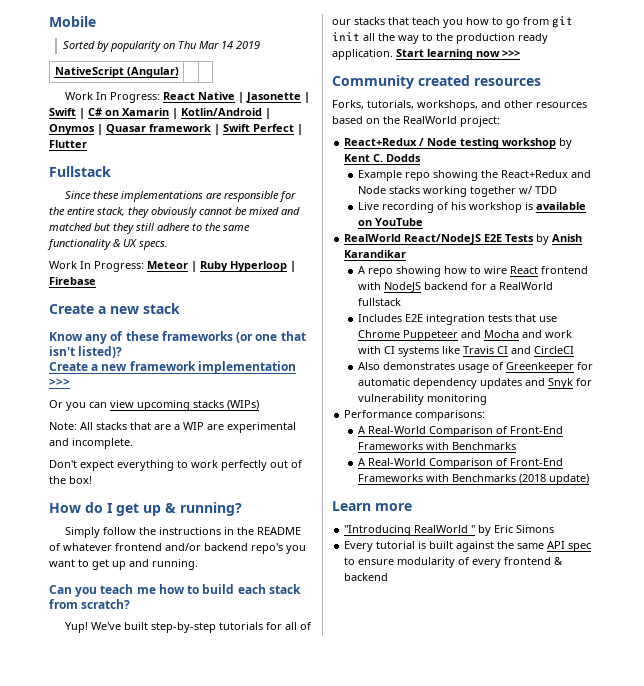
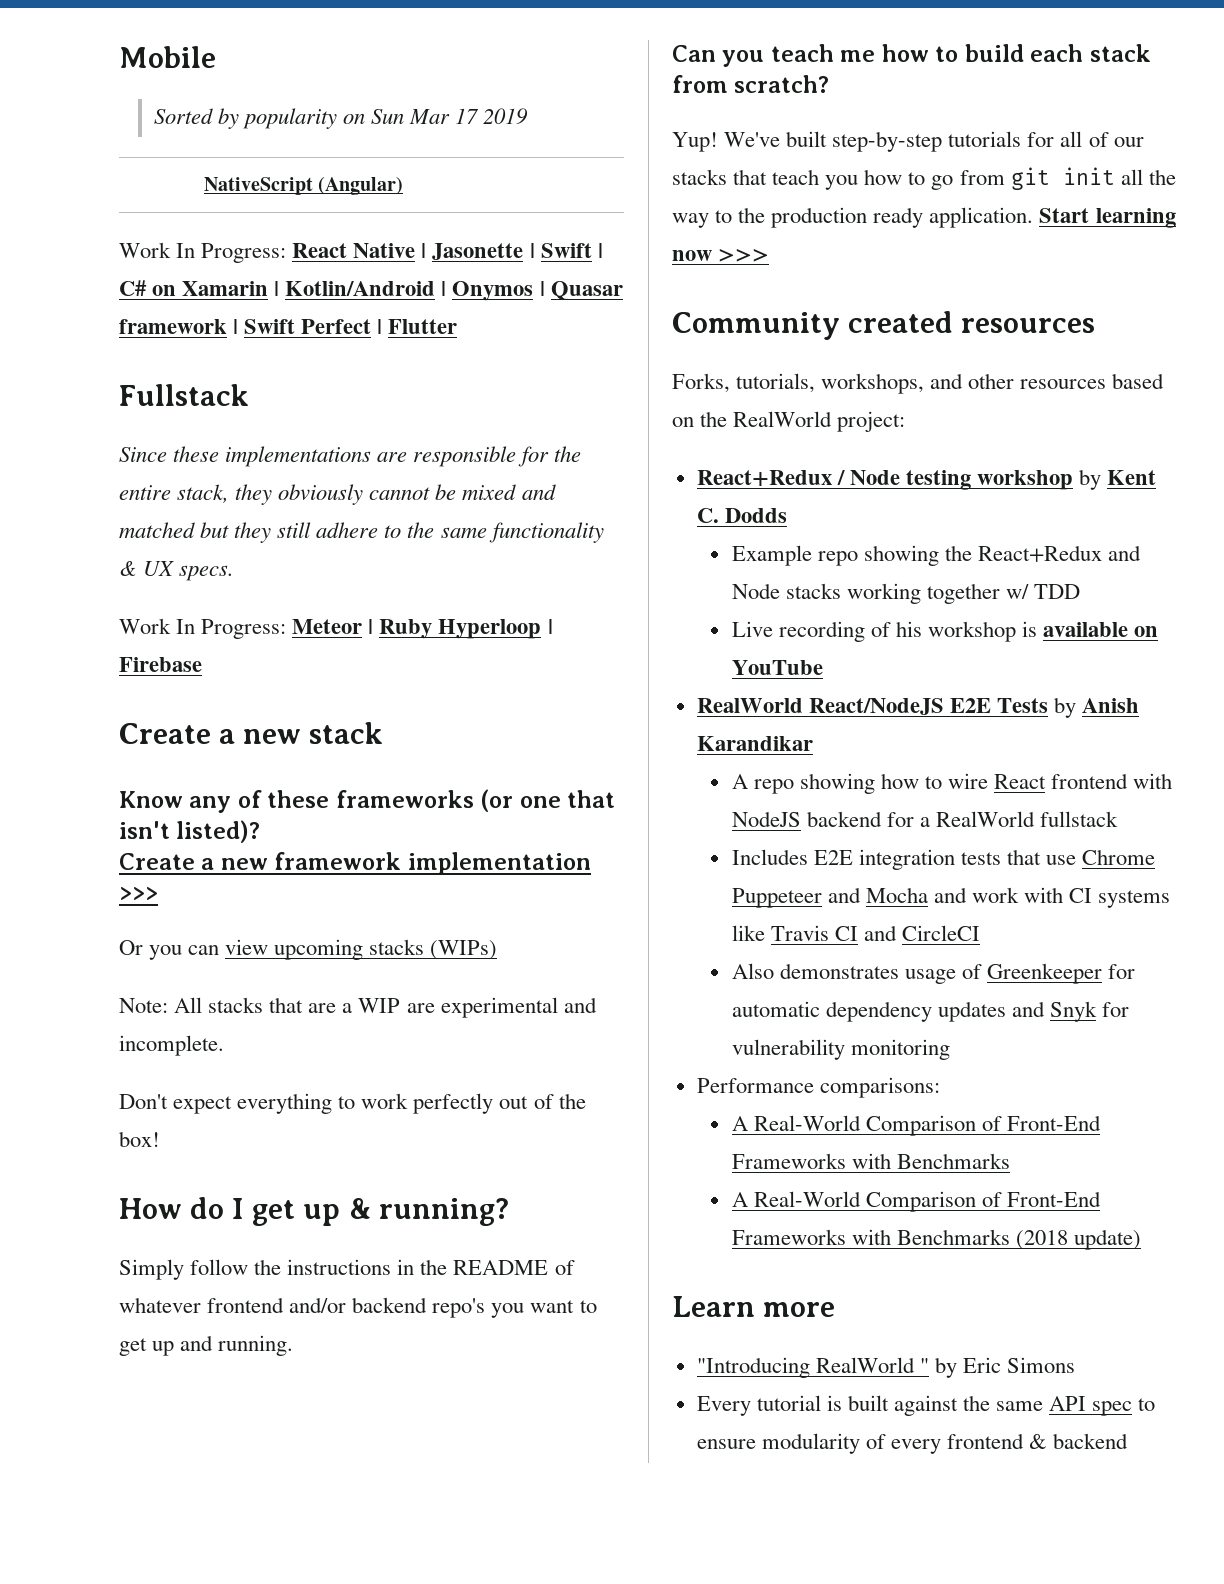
- Sorted by popularity on Thu Mar 14 2019
+ Sorted by popularity on Sun Mar 17 2019

